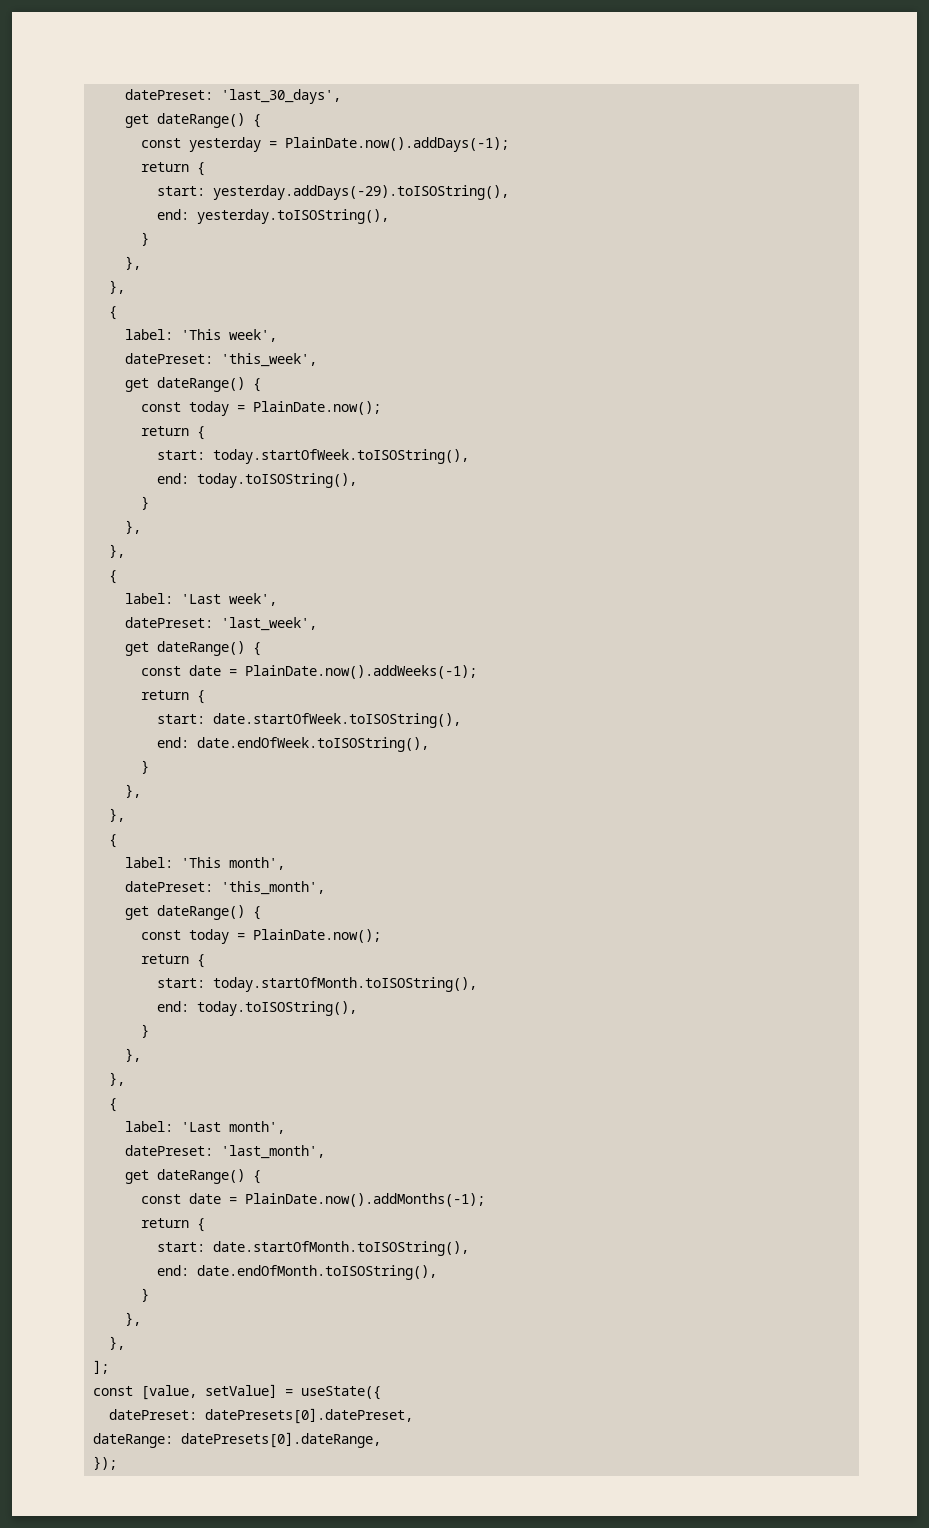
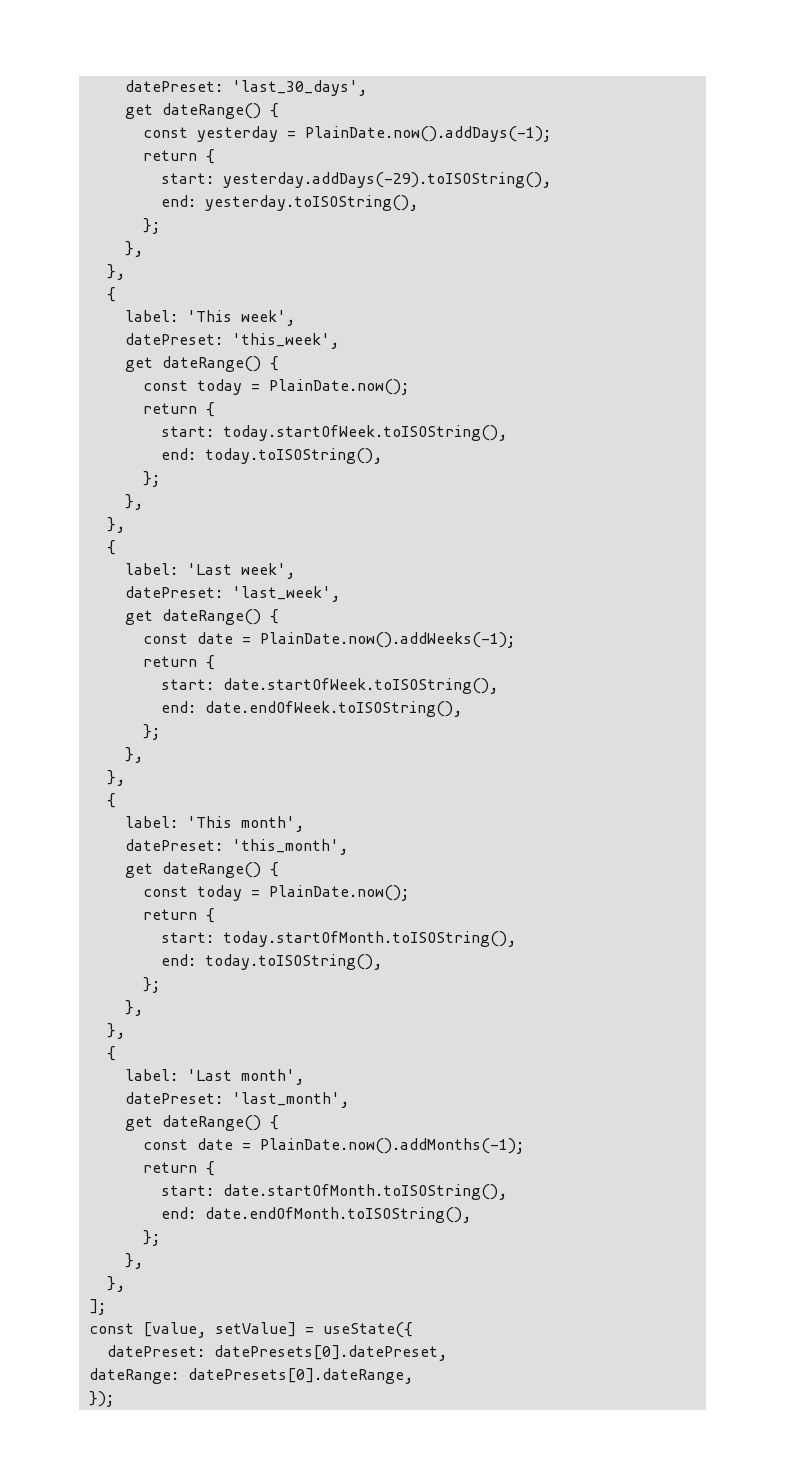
  end: yesterday.toISOString(),
- }
+ };
  start: today.startOfWeek.toISOString(),
  end: today.toISOString(),
- }
+ };
  end: date.endOfWeek.toISOString(),
- }
+ };
  start: today.startOfMonth.toISOString(),
  end: today.toISOString(),
- }
+ };
  end: date.endOfMonth.toISOString(),
- }
+ };

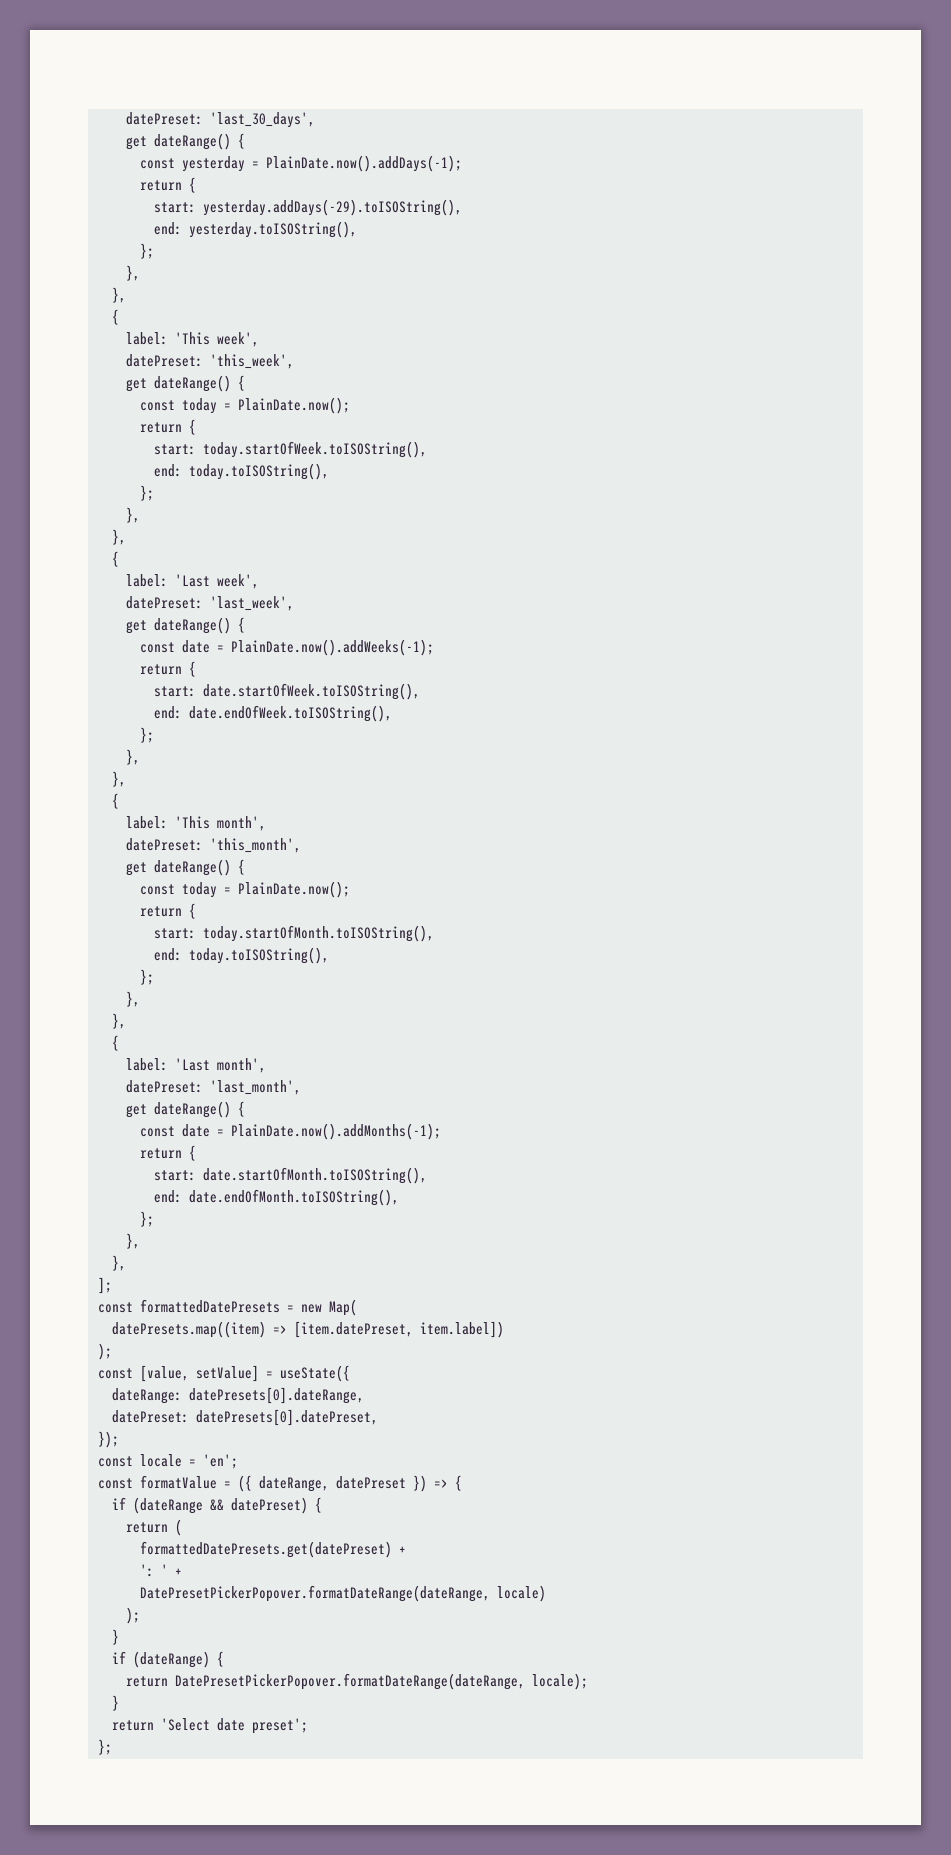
+ const formattedDatePresets = new Map(
+ datePresets.map((item) => [item.datePreset, item.label])
+ );
+ dateRange: datePresets[0].dateRange,
- dateRange: datePresets[0].dateRange,
  });
+ const locale = 'en';
+ const formatValue = ({ dateRange, datePreset }) => {
+ if (dateRange && datePreset) {
+ return (
+ formattedDatePresets.get(datePreset) +
+ ': ' +
+ DatePresetPickerPopover.formatDateRange(dateRange, locale)
+ );
+ }
+ if (dateRange) {
+ return DatePresetPickerPopover.formatDateRange(dateRange, locale);
+ }
+ return 'Select date preset';
+ };

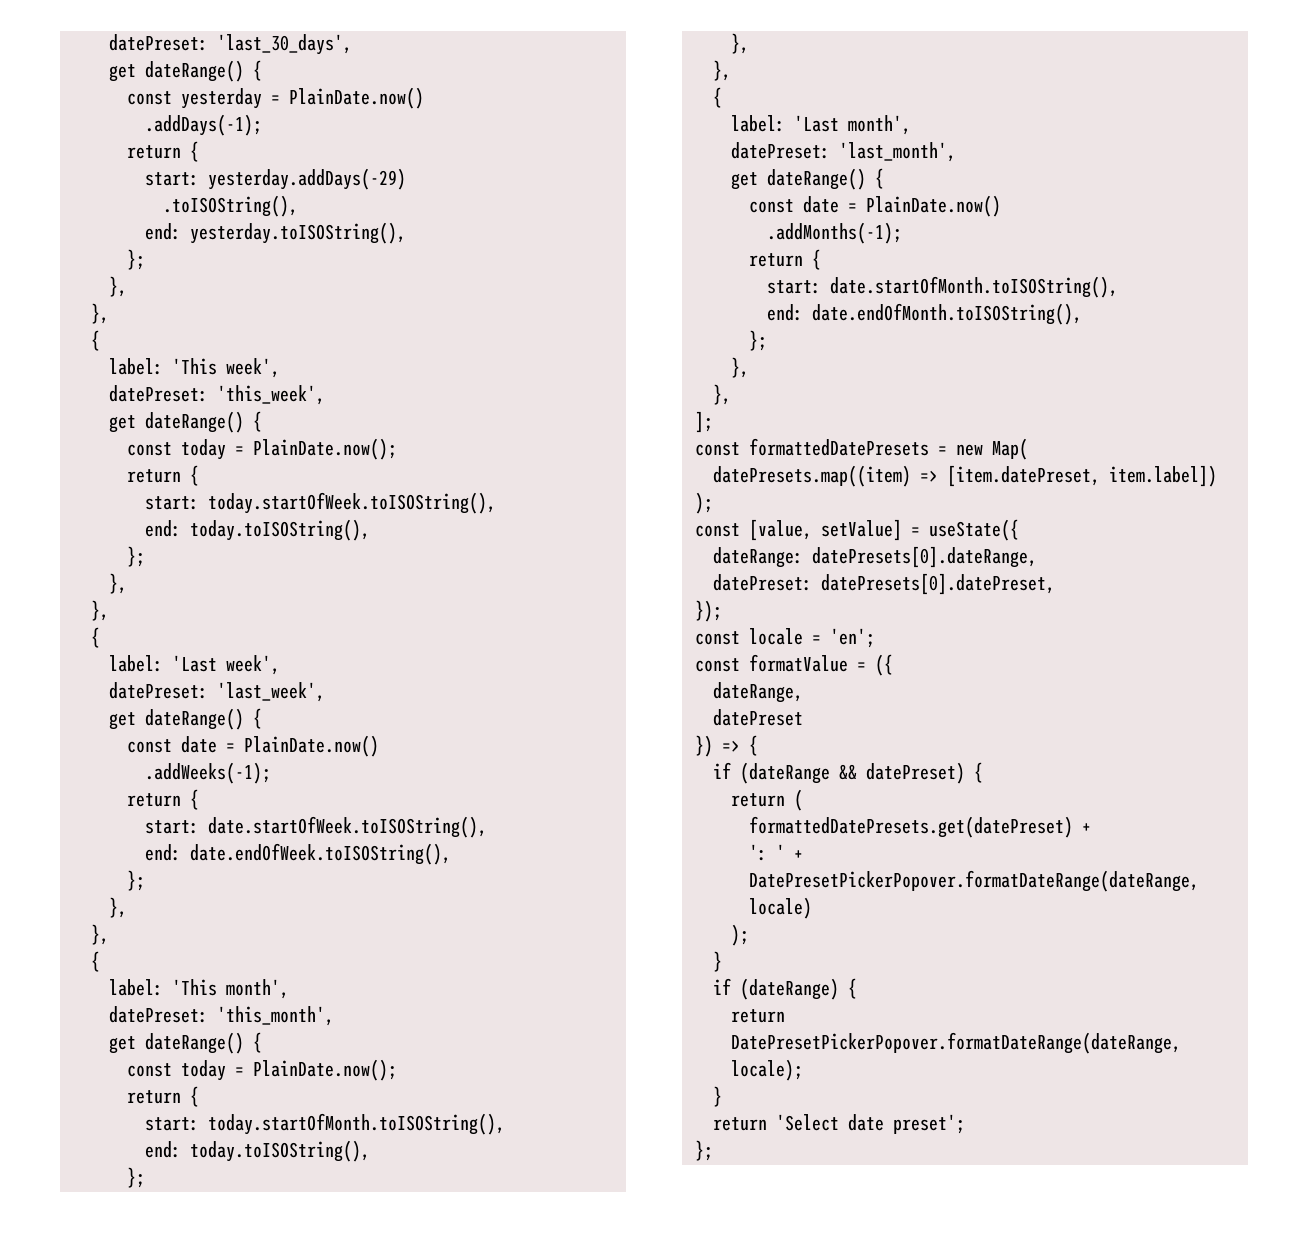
- const yesterday = PlainDate.now().addDays(-1);
+ const yesterday = PlainDate.now()
+ .addDays(-1);
  return {
- start: yesterday.addDays(-29).toISOString(),
+ start: yesterday.addDays(-29)
+ .toISOString(),
  datePreset: 'last_week',
  get dateRange() {
- const date = PlainDate.now().addWeeks(-1);
+ const date = PlainDate.now()
+ .addWeeks(-1);
  datePreset: 'last_month',
  get dateRange() {
- const date = PlainDate.now().addMonths(-1);
+ const date = PlainDate.now()
+ .addMonths(-1);
- const formatValue = ({ dateRange, datePreset }) => {
+ const formatValue = ({
+ dateRange,
+ datePreset
+ }) => {

